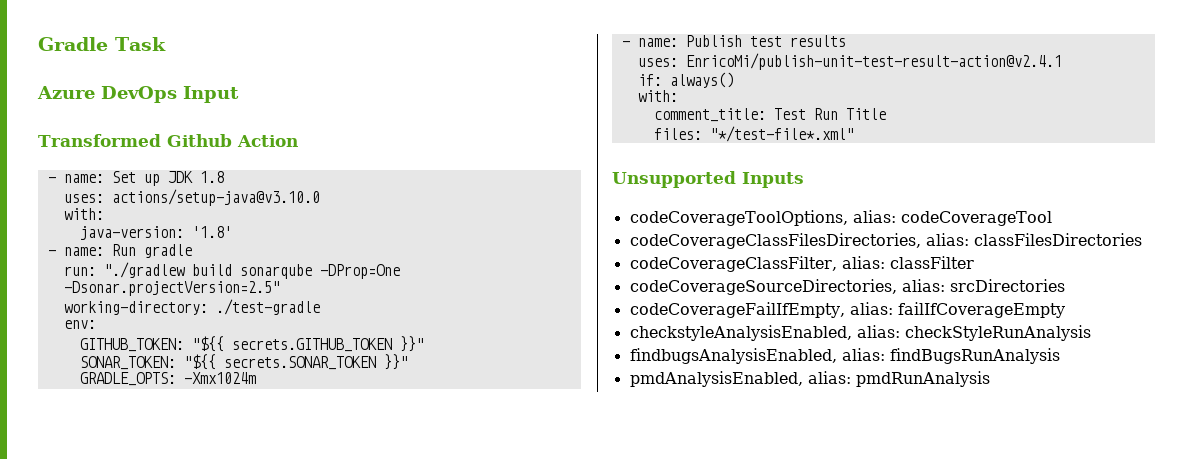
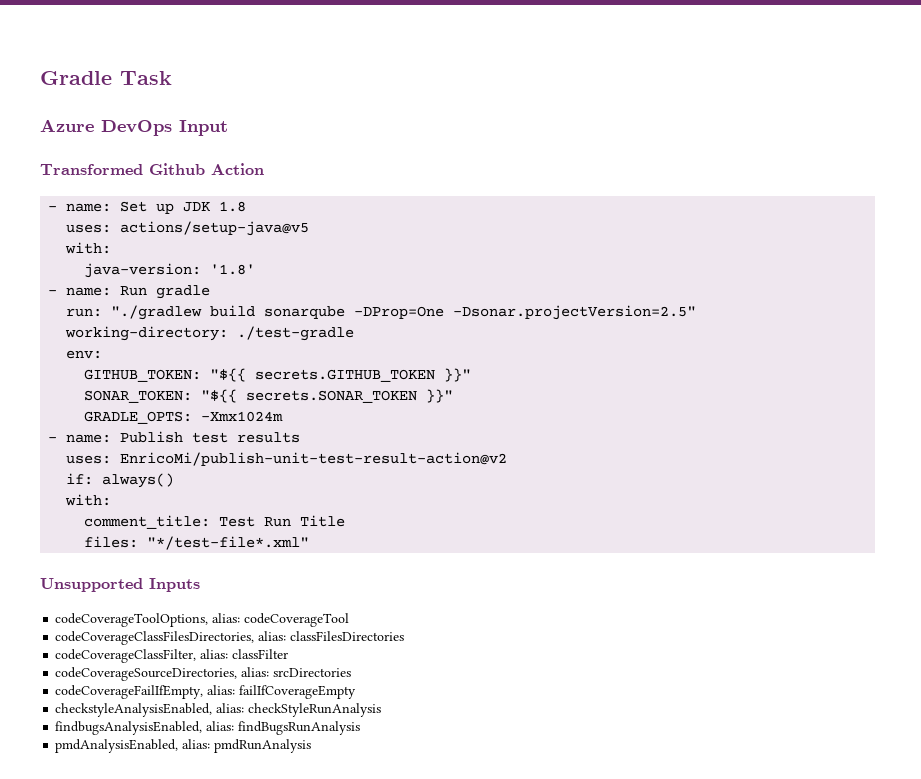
- uses: actions/setup-java@v3.10.0
+ uses: actions/setup-java@v5
- uses: EnricoMi/publish-unit-test-result-action@v2.4.1
+ uses: EnricoMi/publish-unit-test-result-action@v2

